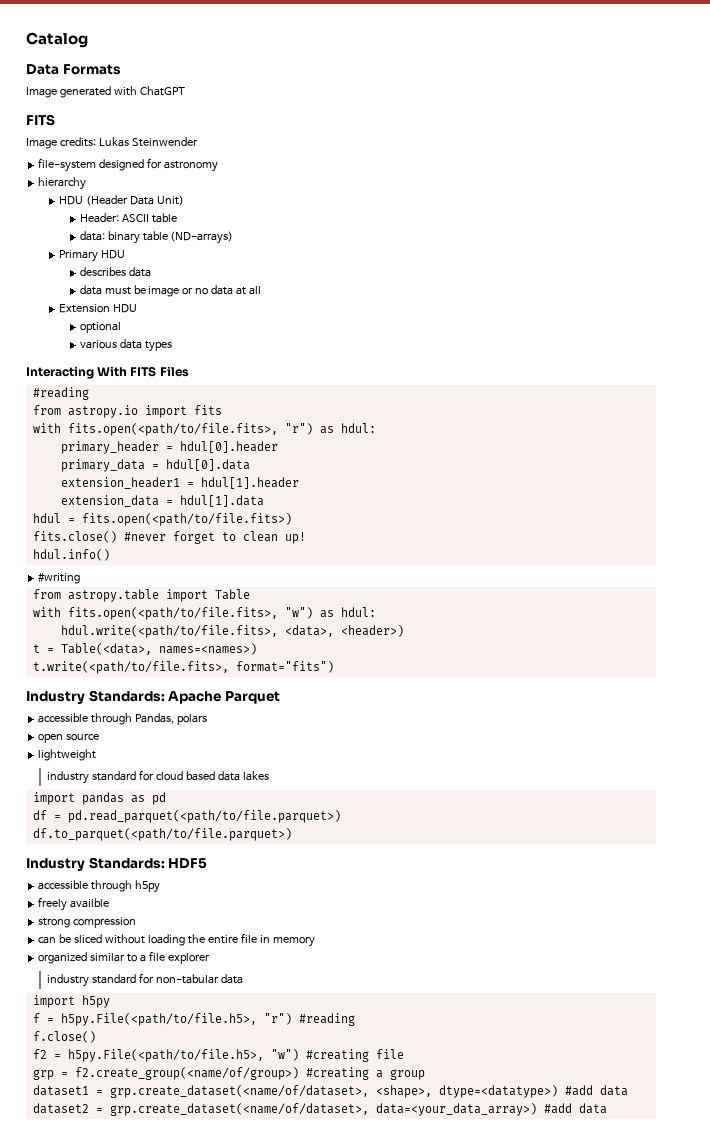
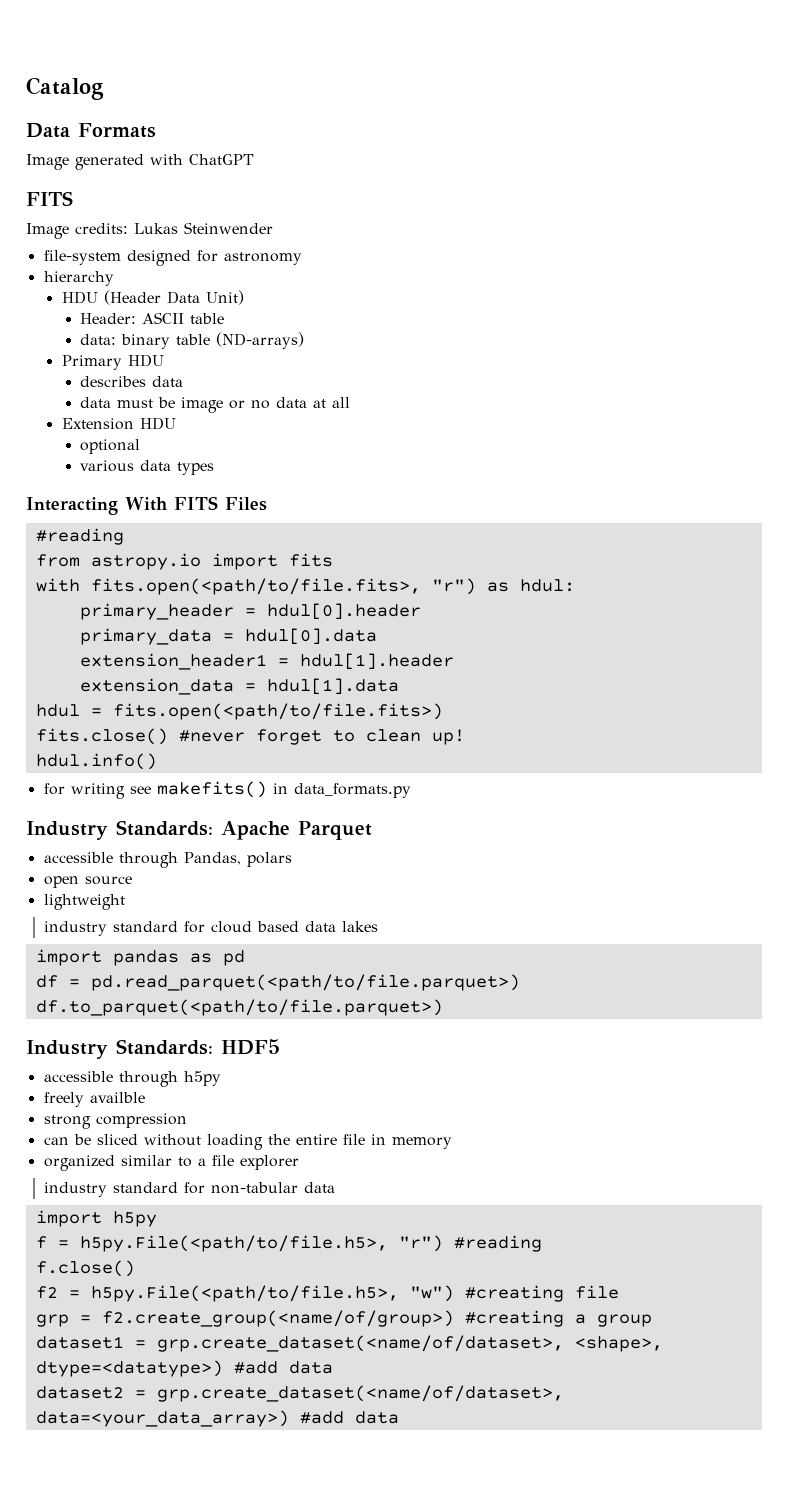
- #writing
- from astropy.table import Table
- with fits.open(<path/to/file.fits>, "w") as hdul:
- hdul.write(<path/to/file.fits>, <data>, <header>)
- t = Table(<data>, names=<names>)
- t.write(<path/to/file.fits>, format="fits")
+ for writing see makefits() in data_formats.py

